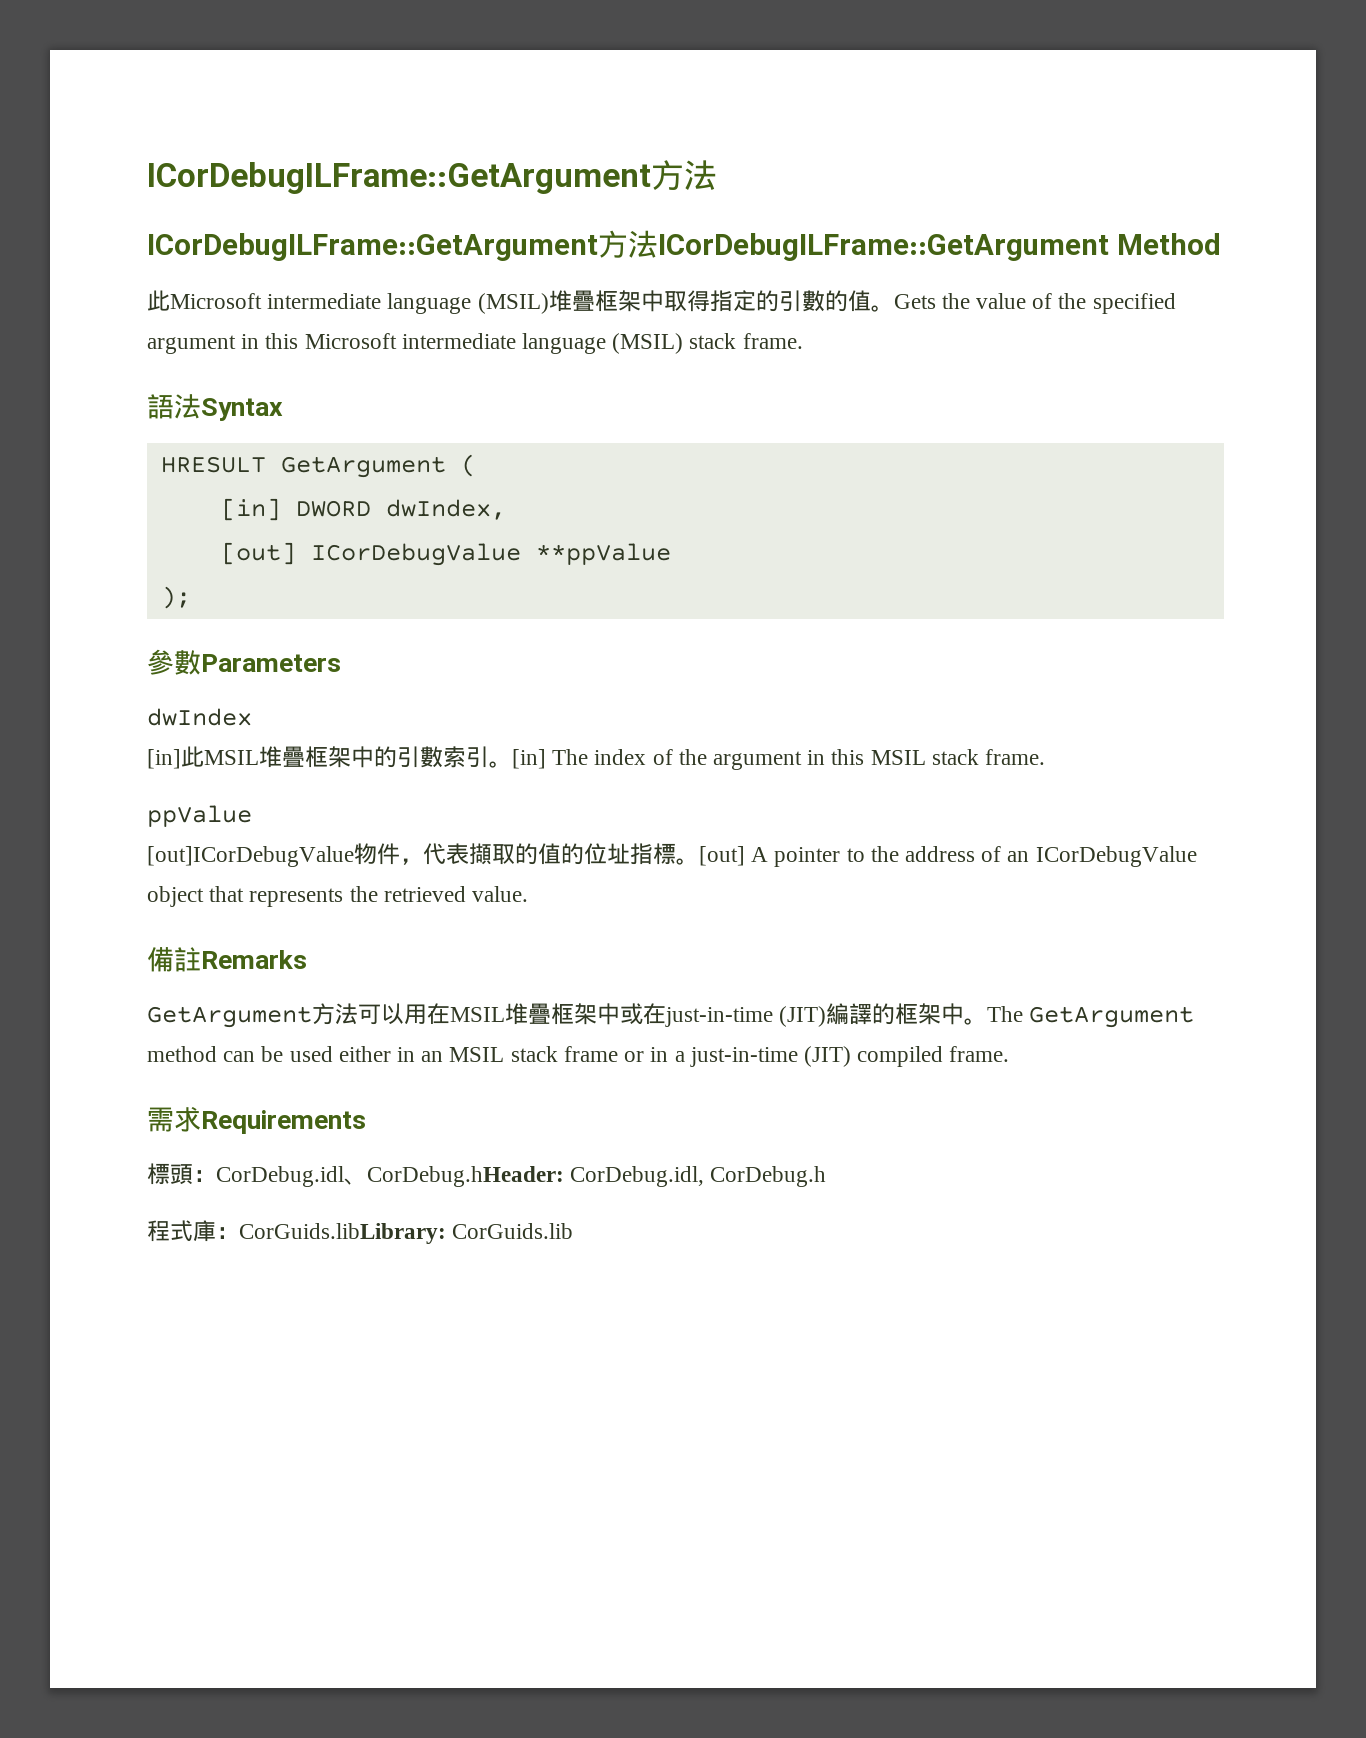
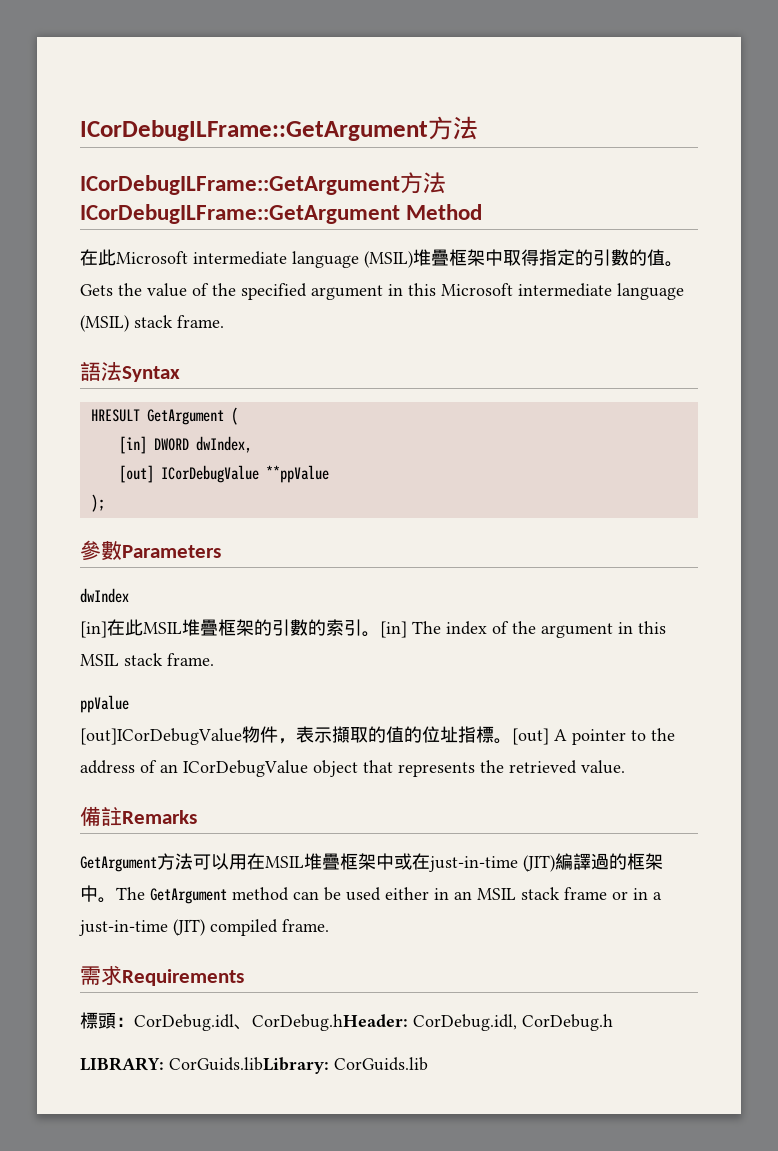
- 此Microsoft intermediate language (MSIL)堆疊框架中取得指定的引數的值。
+ 在此Microsoft intermediate language (MSIL)堆疊框架中取得指定的引數的值。
- [in]此MSIL堆疊框架中的引數索引。
+ [in]在此MSIL堆疊框架的引數的索引。
- [out]ICorDebugValue物件，代表擷取的值的位址指標。
+ [out]ICorDebugValue物件，表示擷取的值的位址指標。
- GetArgument方法可以用在MSIL堆疊框架中或在just-in-time (JIT)編譯的框架中。
+ GetArgument方法可以用在MSIL堆疊框架中或在just-in-time (JIT)編譯過的框架中。
- 程式庫：CorGuids.libLibrary: CorGuids.lib
+ LIBRARY: CorGuids.libLibrary: CorGuids.lib

